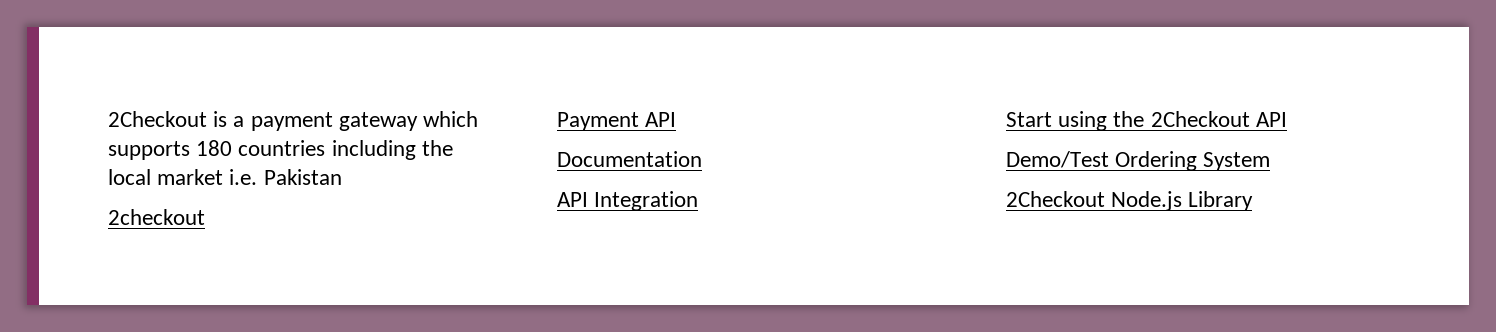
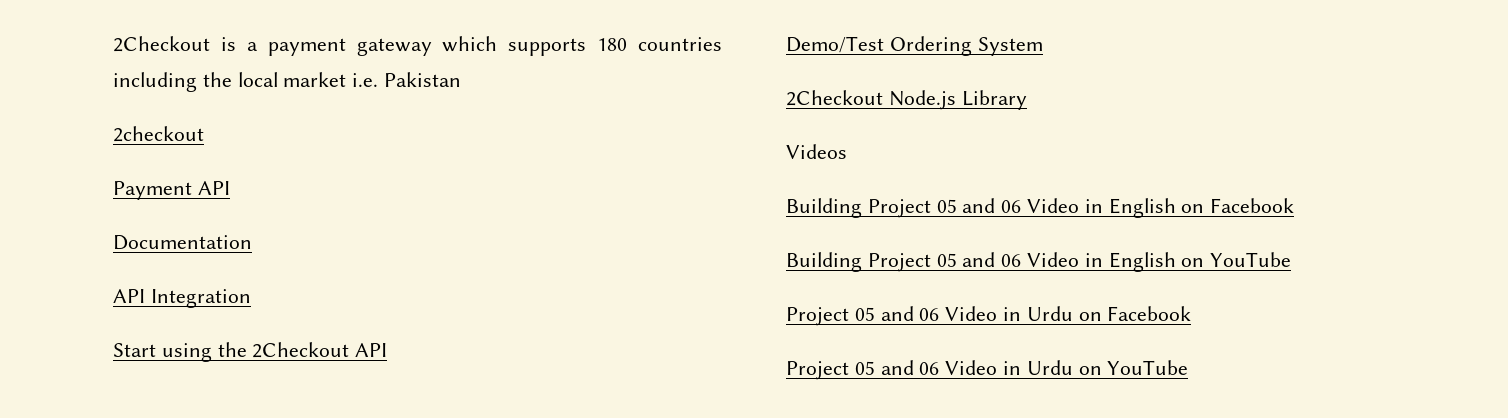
+ Videos
+ Building Project 05 and 06 Video in English on Facebook
+ Building Project 05 and 06 Video in English on YouTube
+ Project 05 and 06 Video in Urdu on Facebook
+ Project 05 and 06 Video in Urdu on YouTube

